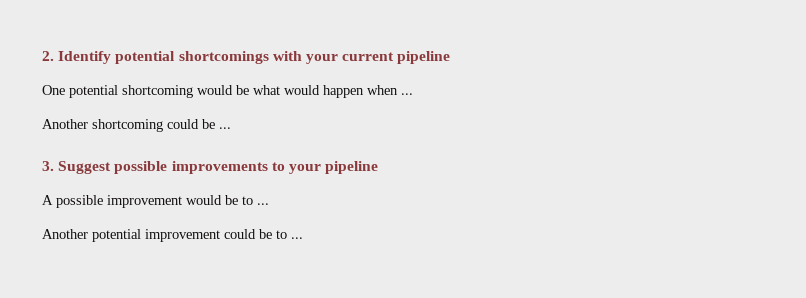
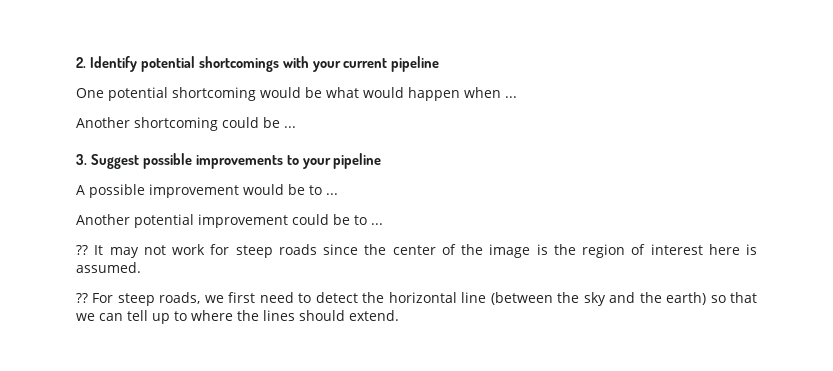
+ ?? It may not work for steep roads since the center of the image is the region of interest here is assumed.
+ ?? For steep roads, we first need to detect the horizontal line (between the sky and the earth) so that we can tell up to where the lines should extend.

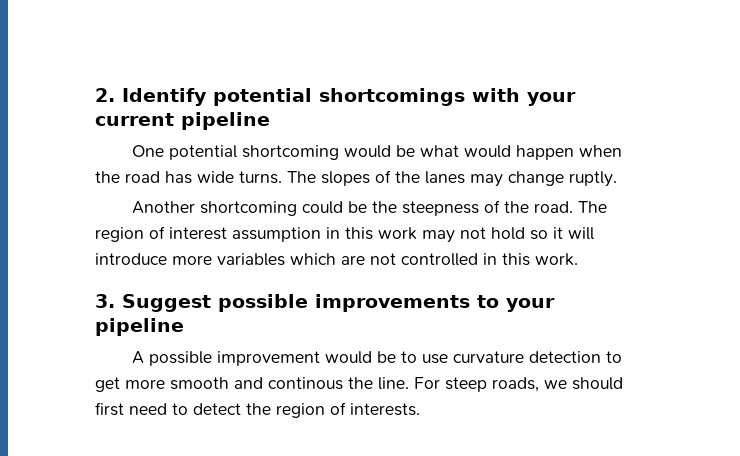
- One potential shortcoming would be what would happen when ...
- Another shortcoming could be ...
+ One potential shortcoming would be what would happen when the road has wide turns. The slopes of the lanes may change ruptly.
+ Another shortcoming could be the steepness of the road. The region of interest assumption in this work may not hold so it will introduce more variables which are not controlled in this work.
- A possible improvement would be to ...
- Another potential improvement could be to ...
- ?? It may not work for steep roads since the center of the image is the region of interest here is assumed.
- ??
+ A possible improvement would be to use curvature detection to get more smooth and continous the line.
- For steep roads, we first need to detect the horizontal line (between the sky and the earth) so that we can tell up to where the lines should extend.
+ For steep roads, we should first need to detect the region of interests.

